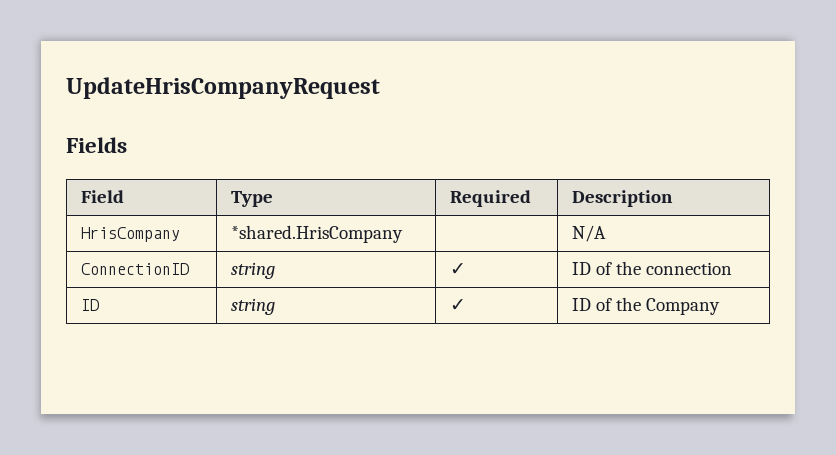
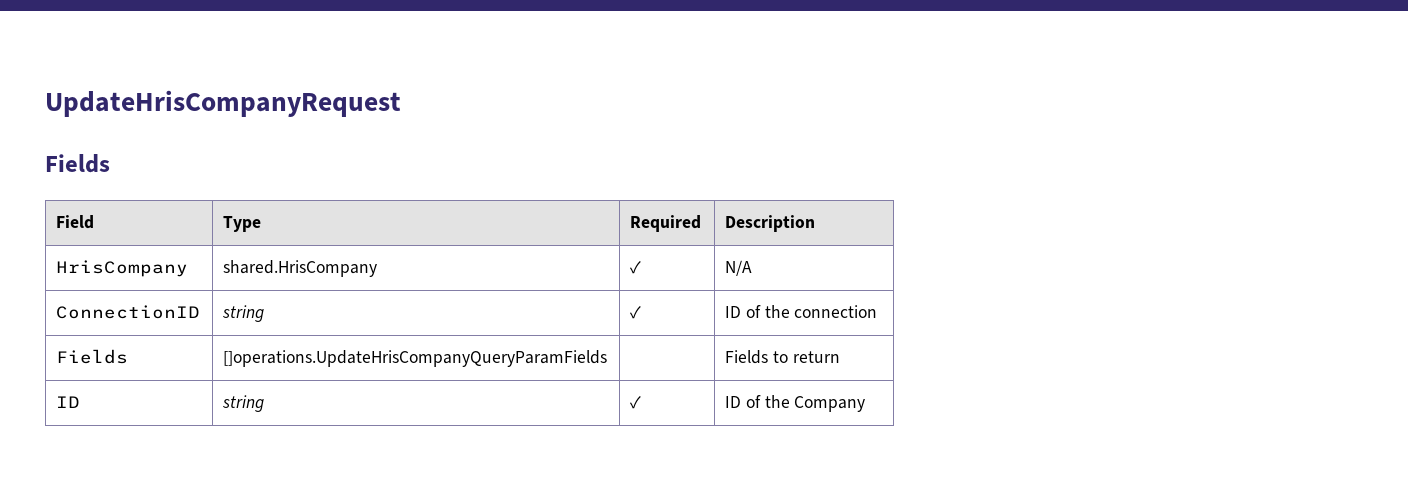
- HrisCompany | *shared.HrisCompany | | N/A
+ HrisCompany | shared.HrisCompany | ✓ | N/A
+ Fields | []operations.UpdateHrisCompanyQueryParamFields | | Fields to return

